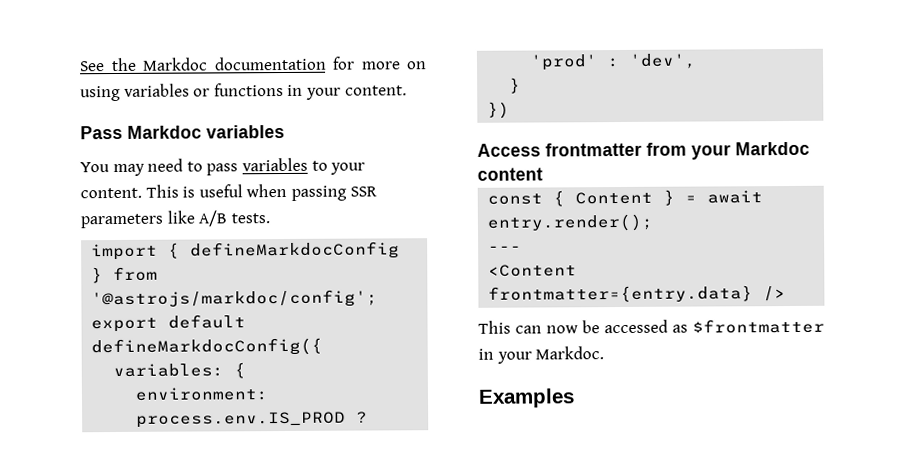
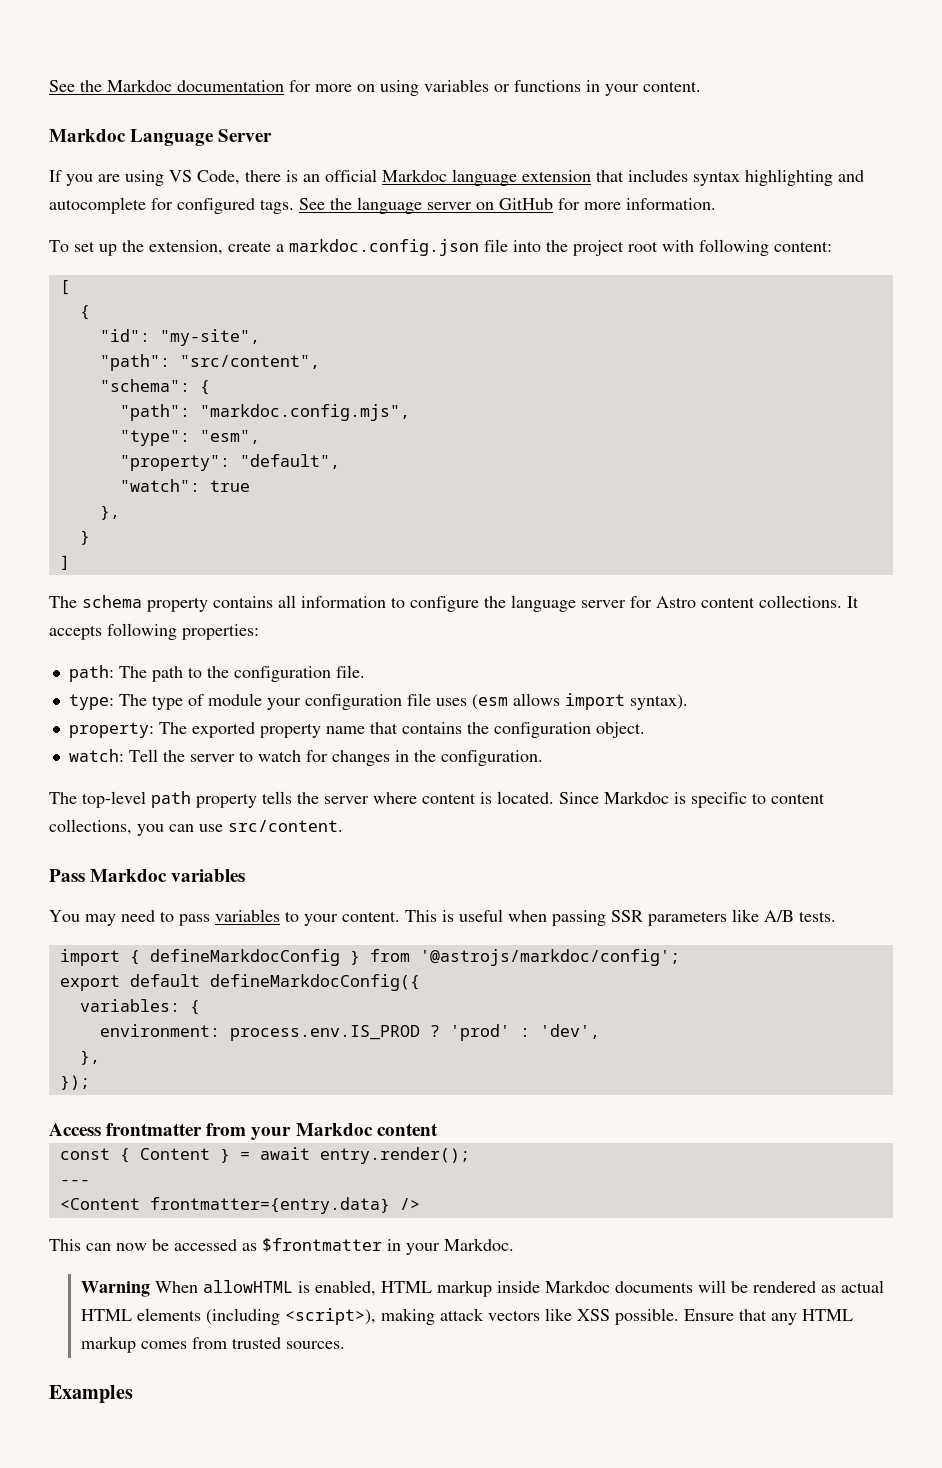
+ Markdoc Language Server
+ If you are using VS Code, there is an official Markdoc language extension that includes syntax highlighting and autocomplete for configured tags. See the language server on GitHub for more information.
+ To set up the extension, create a markdoc.config.json file into the project root with following content:
+ [
+ {
+ "id": "my-site",
+ "path": "src/content",
+ "schema": {
+ "path": "markdoc.config.mjs",
+ "type": "esm",
+ "property": "default",
+ "watch": true
+ },
+ }
+ ]
+ The schema property contains all information to configure the language server for Astro content collections. It accepts following properties:
+ path: The path to the configuration file.
+ type: The type of module your configuration file uses (esm allows import syntax).
+ property: The exported property name that contains the configuration object.
+ watch: Tell the server to watch for changes in the configuration.
+ The top-level path property tells the server where content is located. Since Markdoc is specific to content collections, you can use src/content.
  'prod' : 'dev',
- }
- })
+ },
+ });
+ Warning When allowHTML is enabled, HTML markup inside Markdoc documents will be rendered as actual HTML elements (including <script>), making attack vectors like XSS possible. Ensure that any HTML markup comes from trusted sources.

